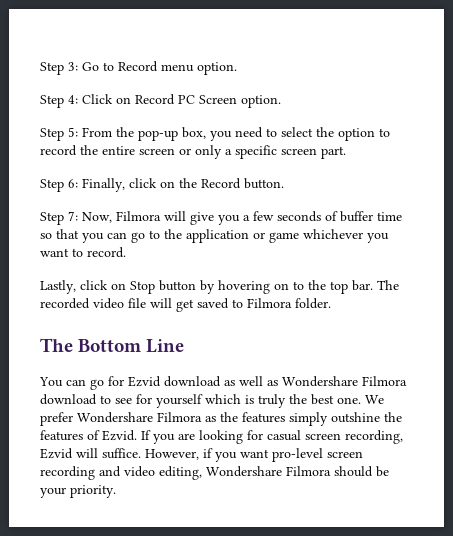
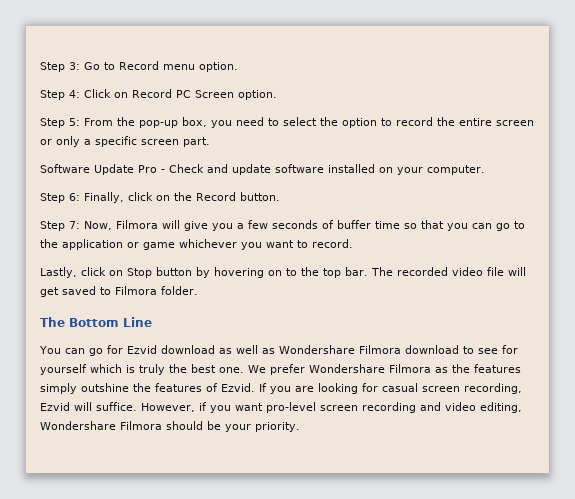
+ Software Update Pro - Check and update software installed on your computer.

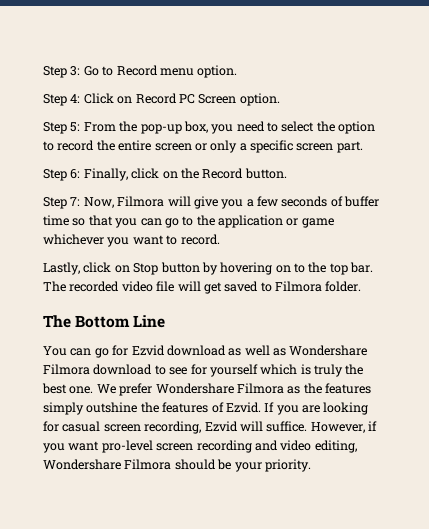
- Software Update Pro - Check and update software installed on your computer.

